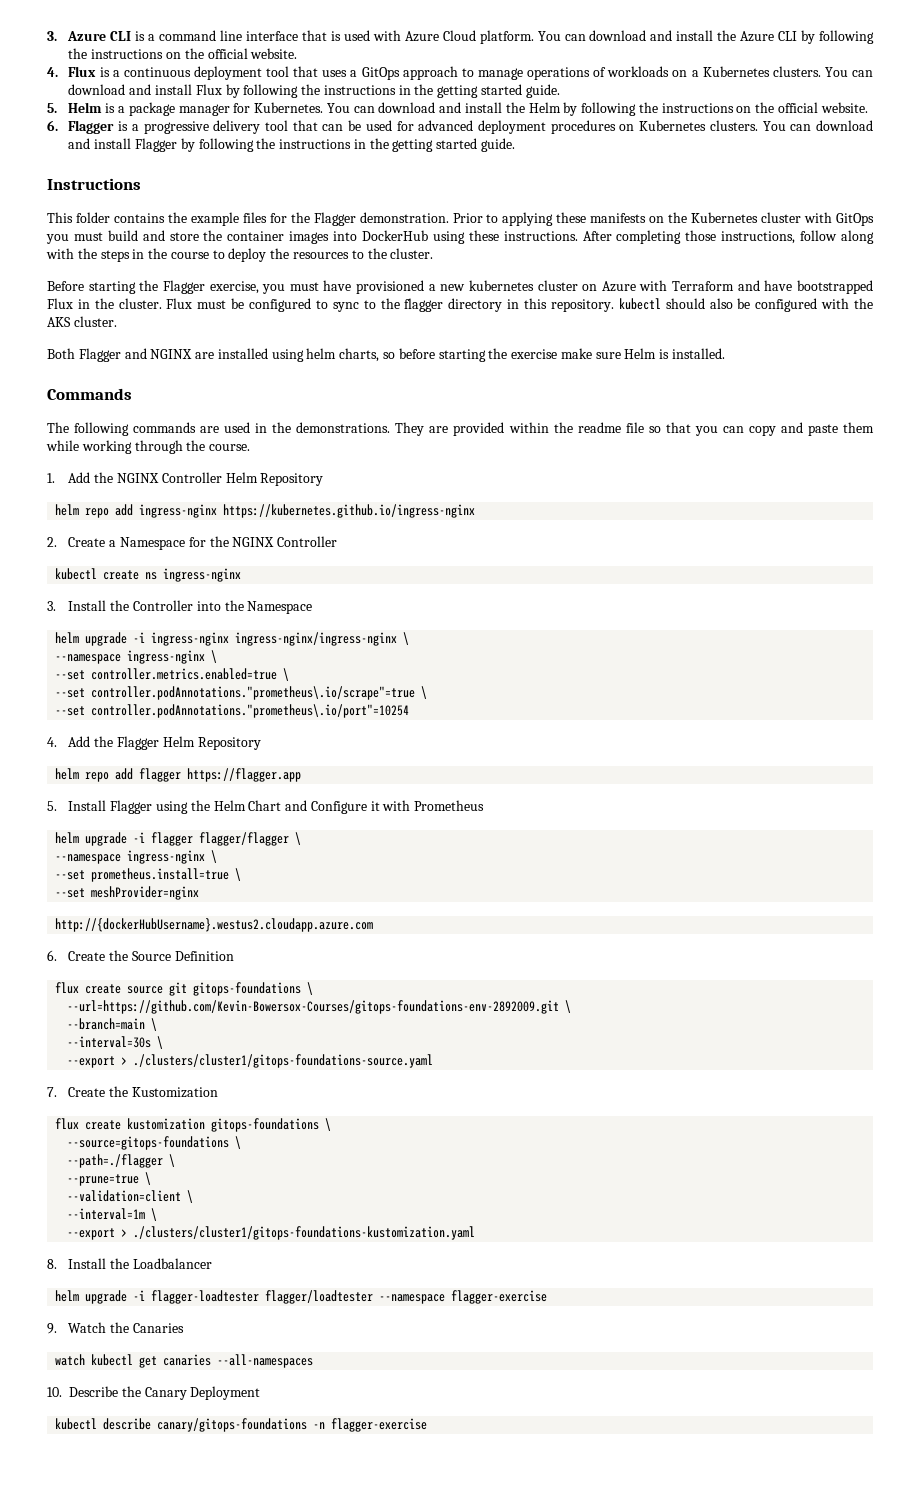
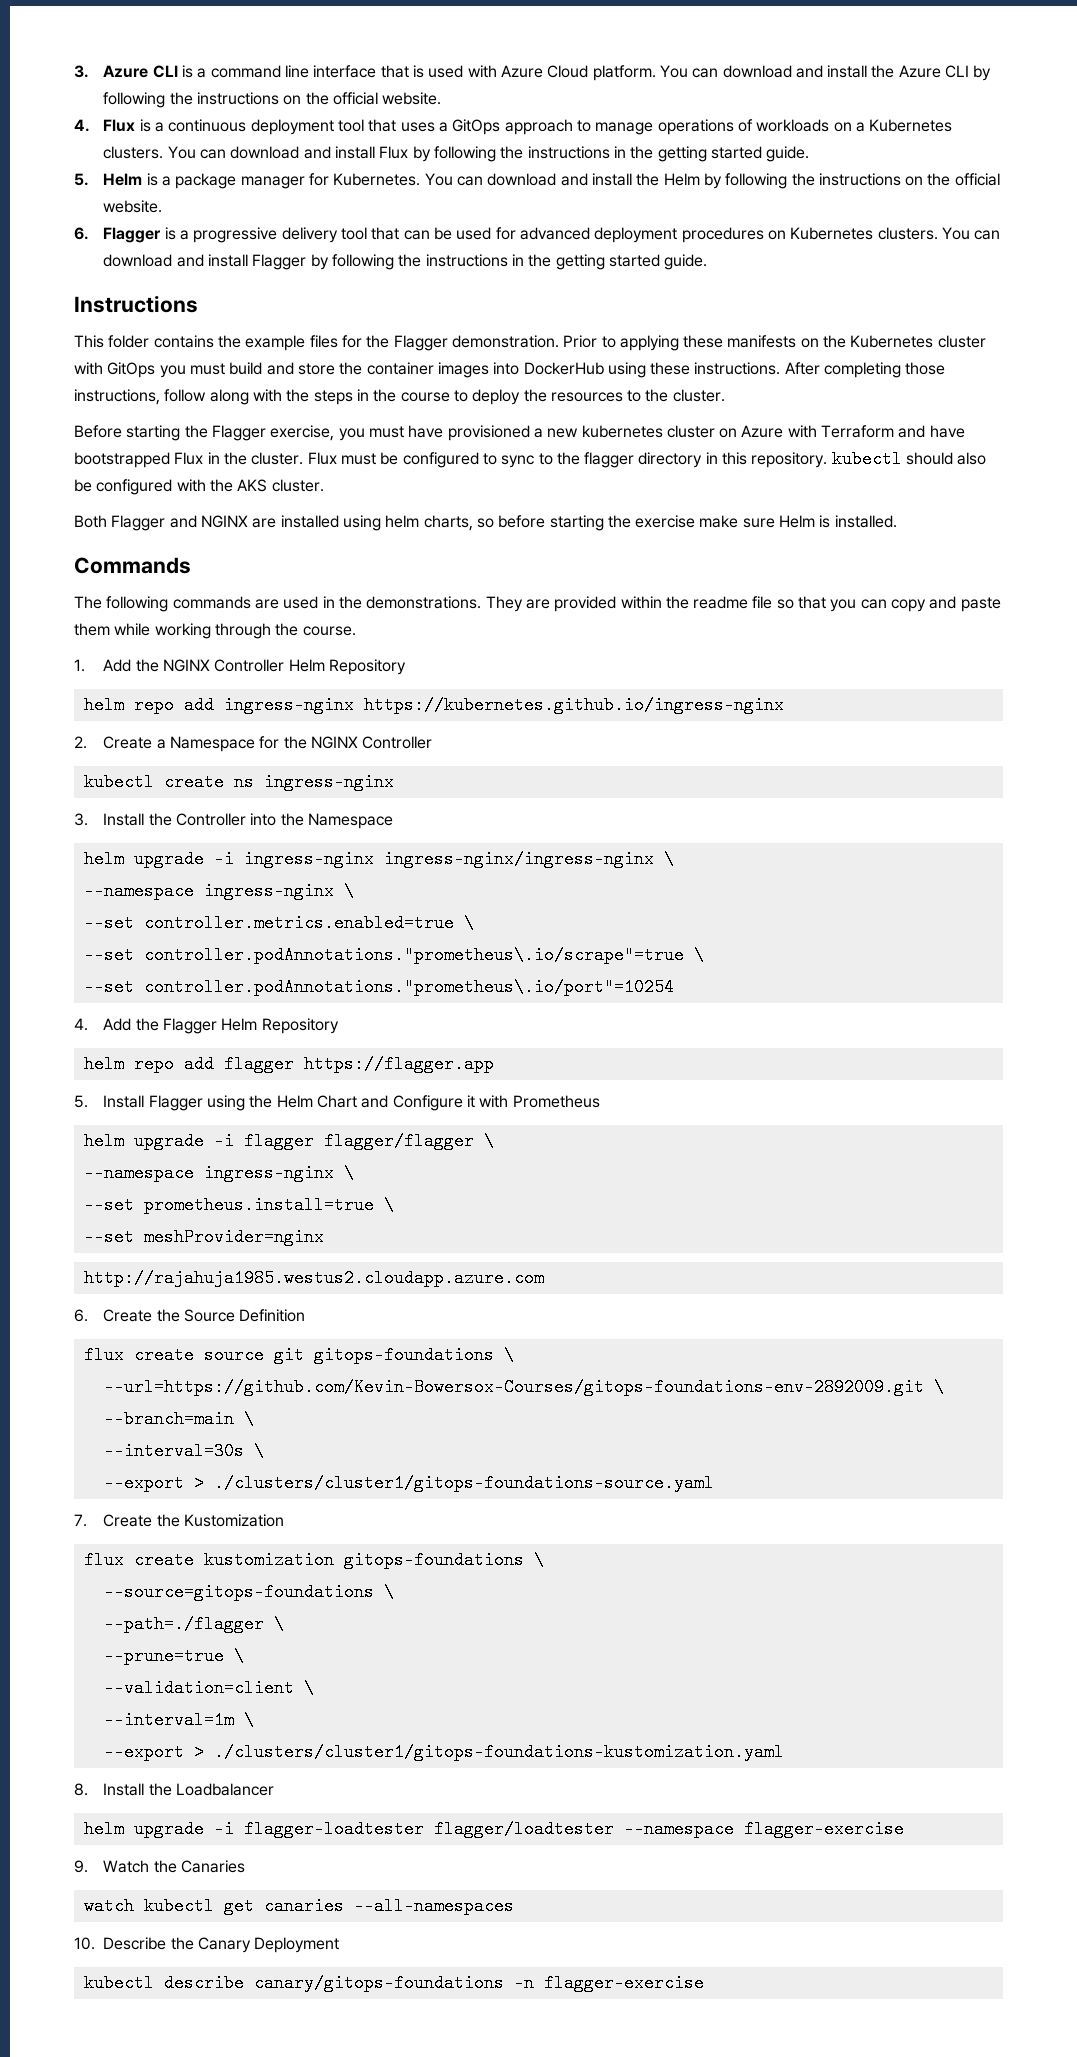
- http://{dockerHubUsername}.westus2.cloudapp.azure.com
+ http://rajahuja1985.westus2.cloudapp.azure.com

